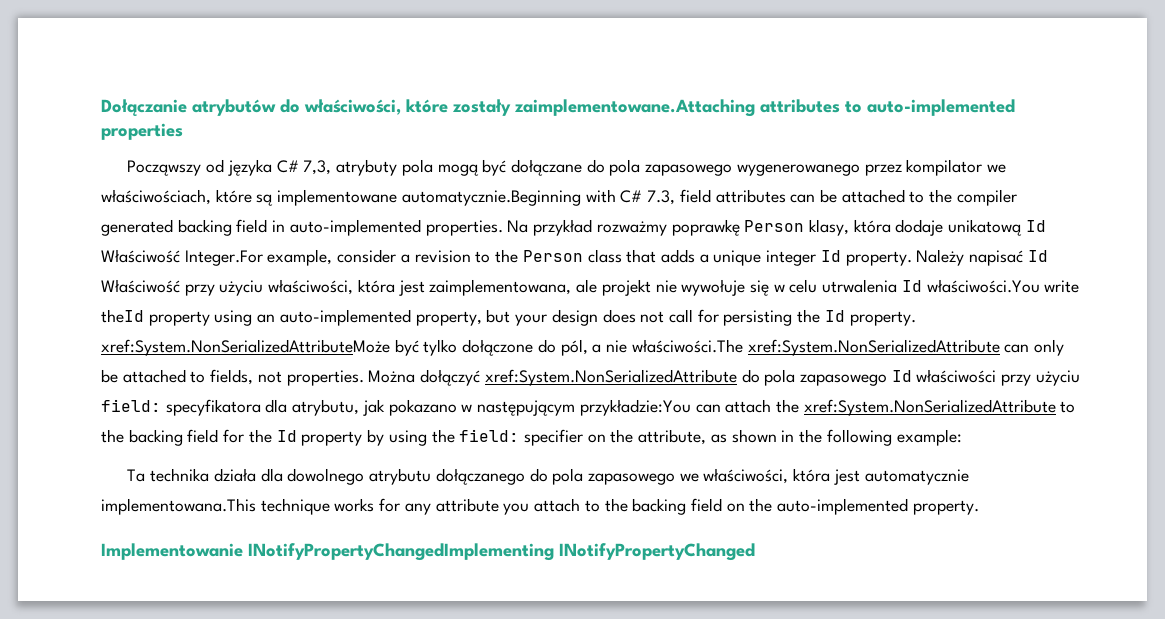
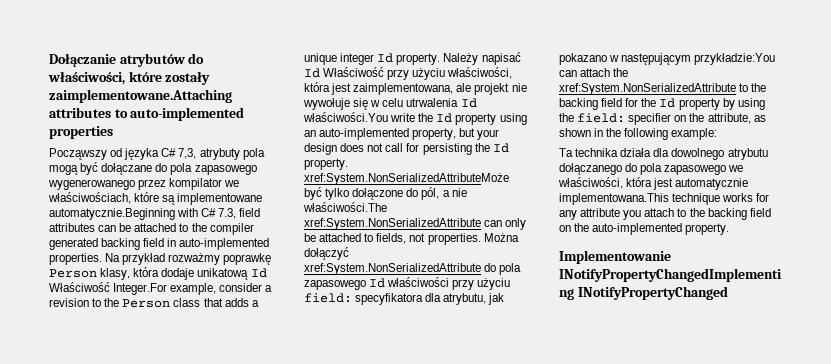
- Należy napisać Id Właściwość przy użyciu właściwości, która jest zaimplementowana, ale projekt nie wywołuje się w celu utrwalenia Id właściwości.You write theId property using an auto-implemented property, but your design does not call for persisting the Id property. xref:System.NonSerializedAttributeMoże być tylko dołączone do pól, a nie właściwości.The xref:System.NonSerializedAttribute can only be attached to fields, not properties.
+ Należy napisać Id Właściwość przy użyciu właściwości, która jest zaimplementowana, ale projekt nie wywołuje się w celu utrwalenia Id właściwości.You write the Id property using an auto-implemented property, but your design does not call for persisting the Id property. xref:System.NonSerializedAttributeMoże być tylko dołączone do pól, a nie właściwości.The xref:System.NonSerializedAttribute can only be attached to fields, not properties.

